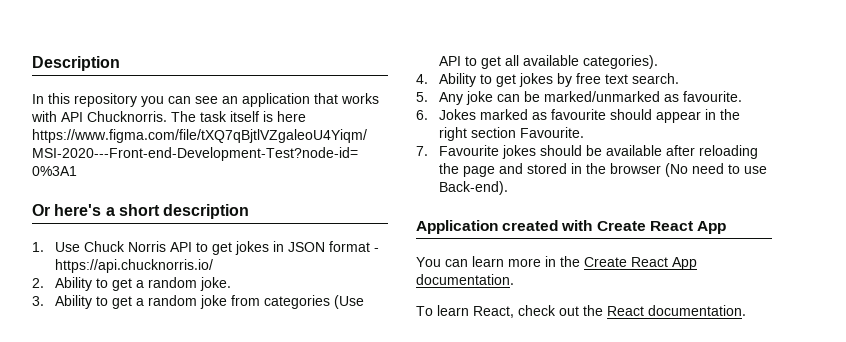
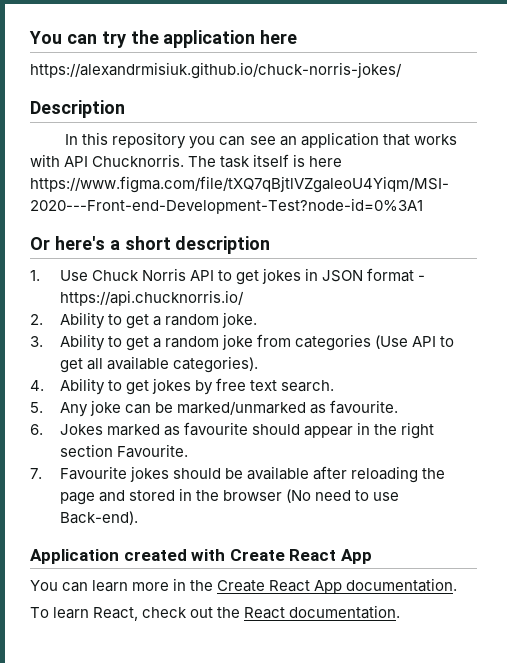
+ You can try the application here
+ https://alexandrmisiuk.github.io/chuck-norris-jokes/

